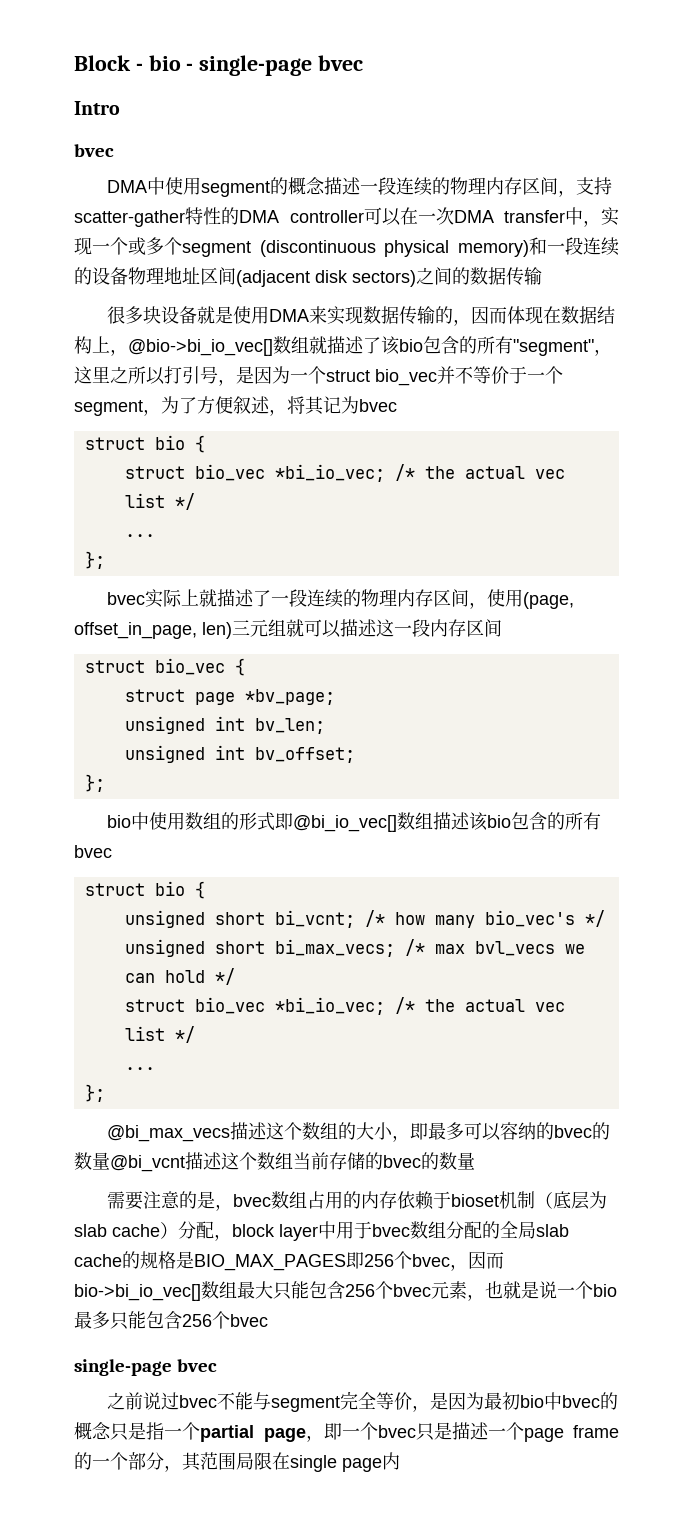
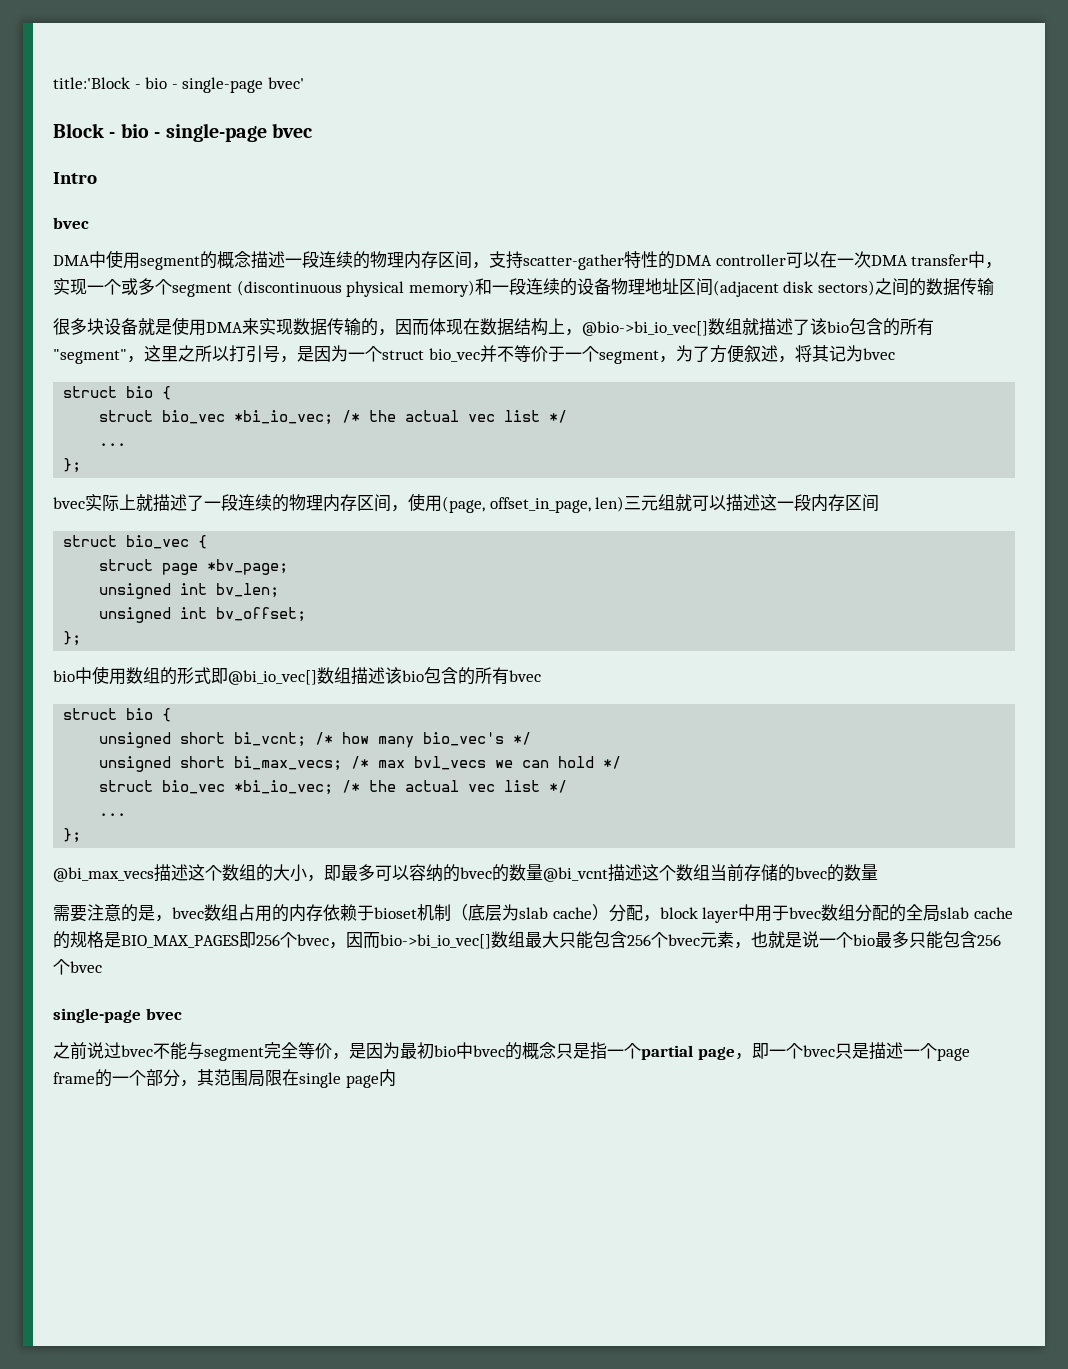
+ title:'Block - bio - single-page bvec'

